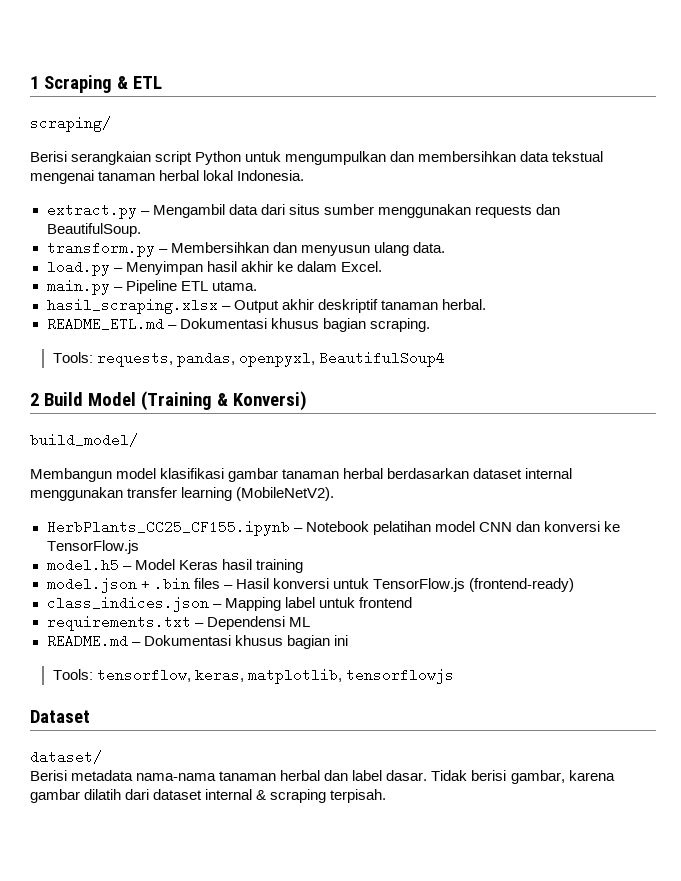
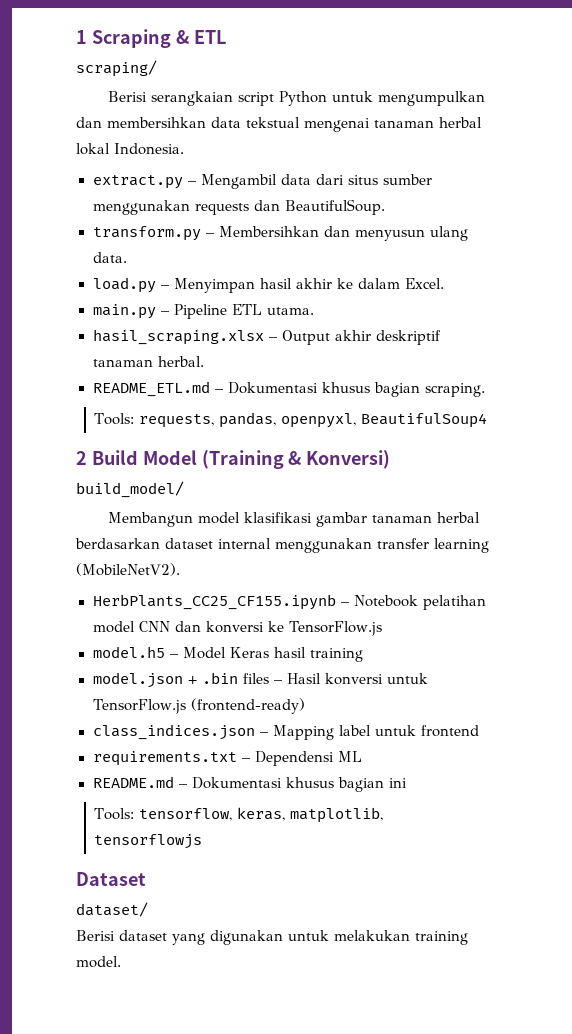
- Berisi metadata nama-nama tanaman herbal dan label dasar. Tidak berisi gambar, karena gambar dilatih dari dataset internal & scraping terpisah.
+ Berisi dataset yang digunakan untuk melakukan training model.

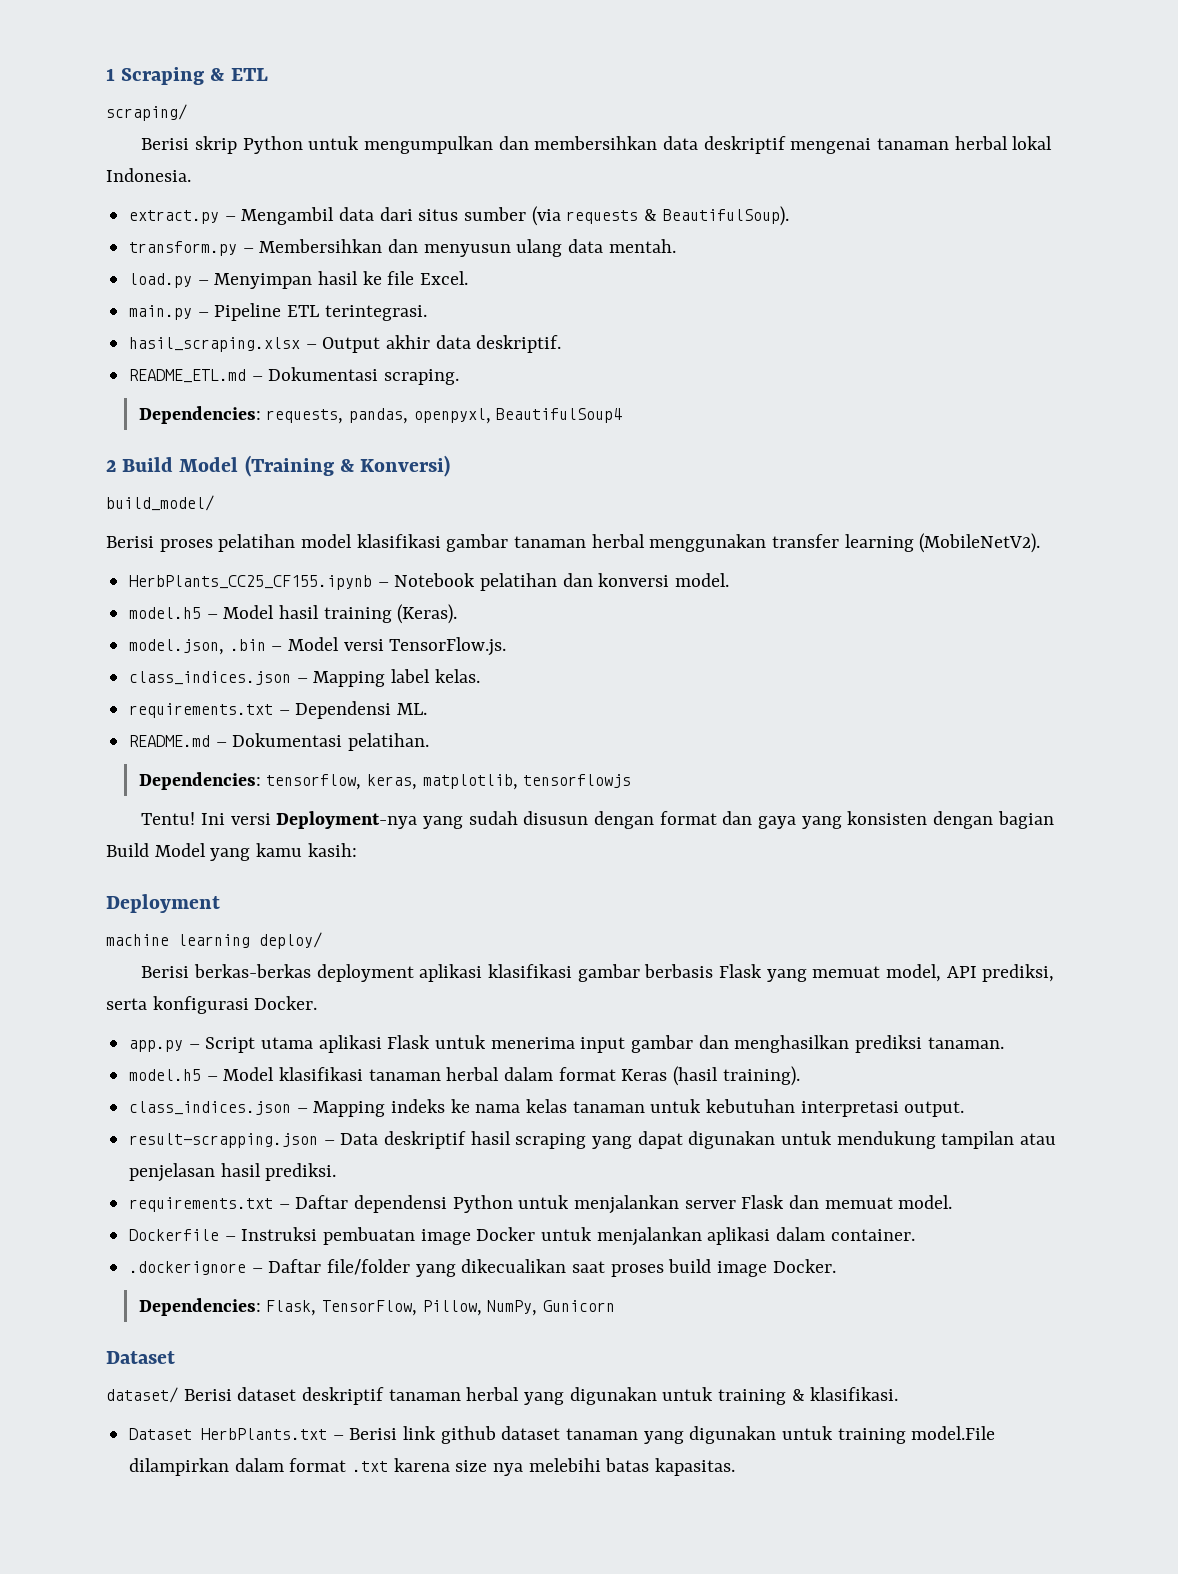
- Berisi serangkaian script Python untuk mengumpulkan dan membersihkan data tekstual mengenai tanaman herbal lokal Indonesia.
+ Berisi skrip Python untuk mengumpulkan dan membersihkan data deskriptif mengenai tanaman herbal lokal Indonesia.
- extract.py – Mengambil data dari situs sumber menggunakan requests dan BeautifulSoup.
+ extract.py – Mengambil data dari situs sumber (via requests & BeautifulSoup).
- transform.py – Membersihkan dan menyusun ulang data.
+ transform.py – Membersihkan dan menyusun ulang data mentah.
- load.py – Menyimpan hasil akhir ke dalam Excel.
+ load.py – Menyimpan hasil ke file Excel.
- main.py – Pipeline ETL utama.
+ main.py – Pipeline ETL terintegrasi.
- hasil_scraping.xlsx – Output akhir deskriptif tanaman herbal.
+ hasil_scraping.xlsx – Output akhir data deskriptif.
- README_ETL.md – Dokumentasi khusus bagian scraping.
+ README_ETL.md – Dokumentasi scraping.
- Tools: requests, pandas, openpyxl, BeautifulSoup4
+ Dependencies: requests, pandas, openpyxl, BeautifulSoup4
- Membangun model klasifikasi gambar tanaman herbal berdasarkan dataset internal menggunakan transfer learning (MobileNetV2).
+ Berisi proses pelatihan model klasifikasi gambar tanaman herbal menggunakan transfer learning (MobileNetV2).
- HerbPlants_CC25_CF155.ipynb – Notebook pelatihan model CNN dan konversi ke TensorFlow.js
- model.h5 – Model Keras hasil training
- model.json + .bin files – Hasil konversi untuk TensorFlow.js (frontend-ready)
+ HerbPlants_CC25_CF155.ipynb – Notebook pelatihan dan konversi model.
+ model.h5 – Model hasil training (Keras).
+ model.json, .bin – Model versi TensorFlow.js.
- class_indices.json – Mapping label untuk frontend
+ class_indices.json – Mapping label kelas.
- requirements.txt – Dependensi ML
+ requirements.txt – Dependensi ML.
- README.md – Dokumentasi khusus bagian ini
- Tools: tensorflow, keras, matplotlib, tensorflowjs
+ README.md – Dokumentasi pelatihan.
+ Dependencies: tensorflow, keras, matplotlib, tensorflowjs
+ Tentu! Ini versi Deployment-nya yang sudah disusun dengan format dan gaya yang konsisten dengan bagian Build Model yang kamu kasih:
+ Deployment
+ machine learning deploy/
+ Berisi berkas-berkas deployment aplikasi klasifikasi gambar berbasis Flask yang memuat model, API prediksi, serta konfigurasi Docker.
+ app.py – Script utama aplikasi Flask untuk menerima input gambar dan menghasilkan prediksi tanaman.
+ model.h5 – Model klasifikasi tanaman herbal dalam format Keras (hasil training).
+ class_indices.json – Mapping indeks ke nama kelas tanaman untuk kebutuhan interpretasi output.
+ result-scrapping.json – Data deskriptif hasil scraping yang dapat digunakan untuk mendukung tampilan atau penjelasan hasil prediksi.
+ requirements.txt – Daftar dependensi Python untuk menjalankan server Flask dan memuat model.
+ Dockerfile – Instruksi pembuatan image Docker untuk menjalankan aplikasi dalam container.
+ .dockerignore – Daftar file/folder yang dikecualikan saat proses build image Docker.
+ Dependencies: Flask, TensorFlow, Pillow, NumPy, Gunicorn
- dataset/
- Berisi dataset yang digunakan untuk melakukan training model.
+ dataset/ Berisi dataset deskriptif tanaman herbal yang digunakan untuk training & klasifikasi.
+ Dataset HerbPlants.txt – Berisi link github dataset tanaman yang digunakan untuk training model.File dilampirkan dalam format .txt karena size nya melebihi batas kapasitas.

